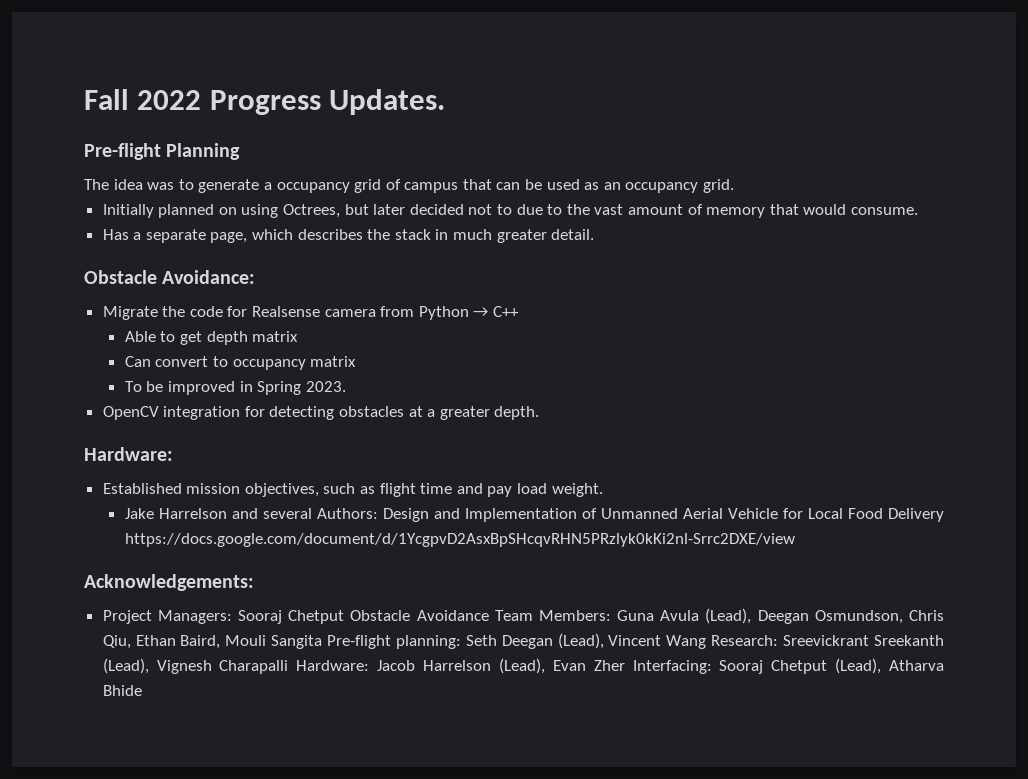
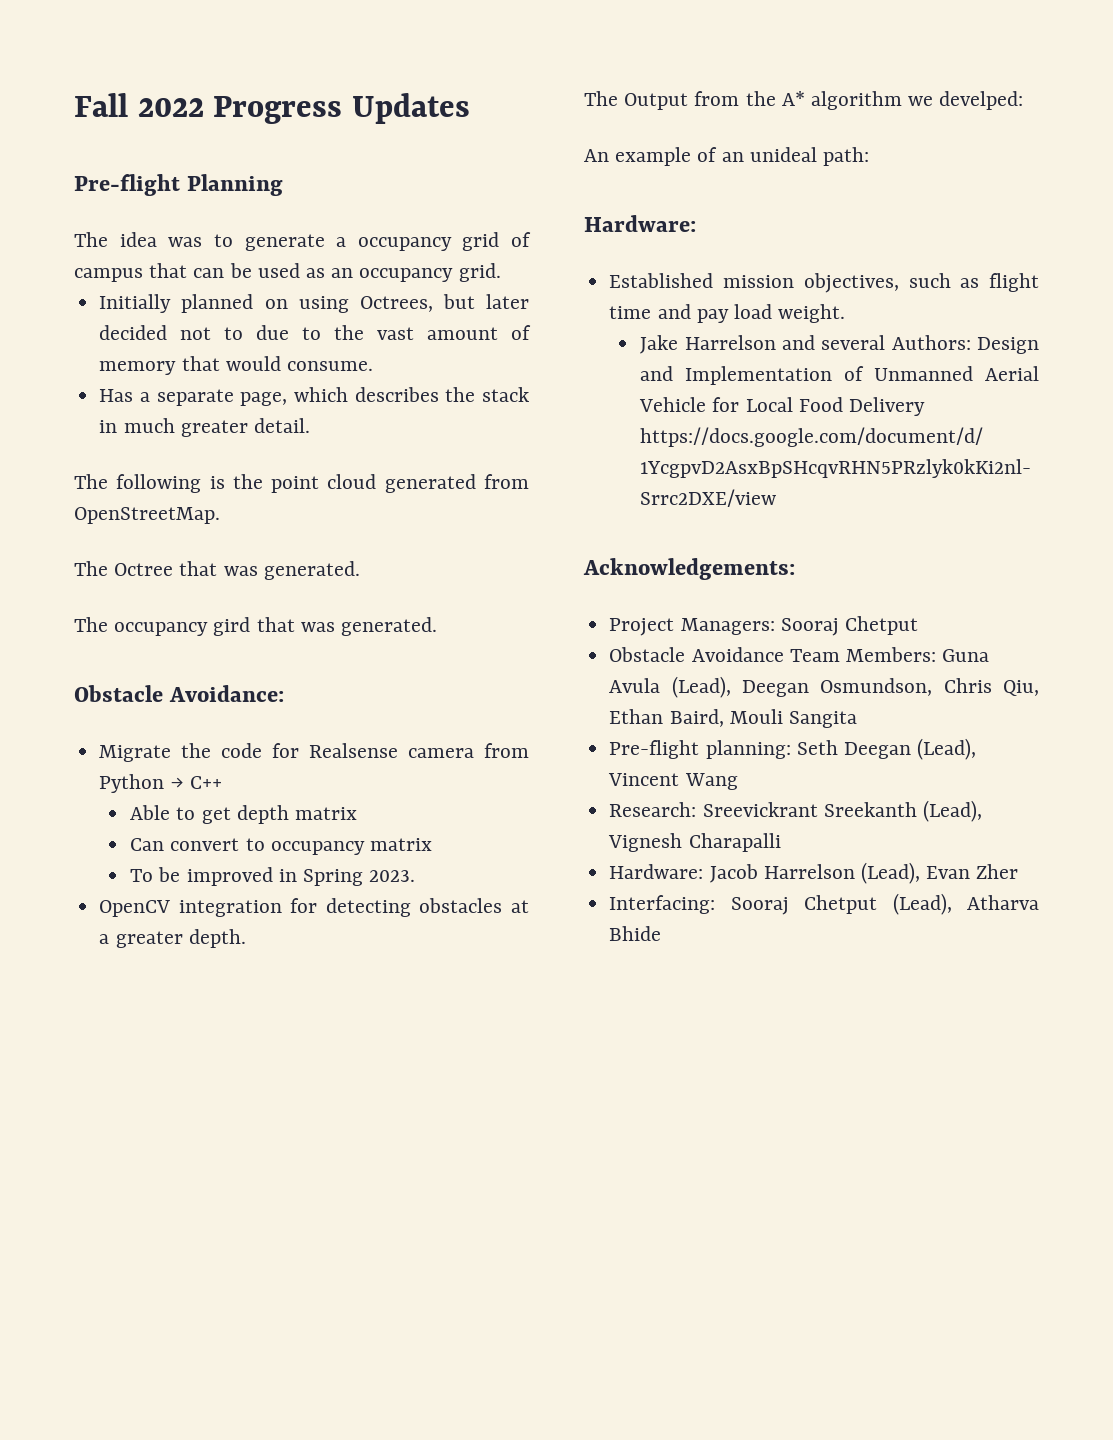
- Fall 2022 Progress Updates.
+ Fall 2022 Progress Updates
+ The following is the point cloud generated from OpenStreetMap.
+ The Octree that was generated.
+ The occupancy gird that was generated.
+ The Output from the A* algorithm we develped:
+ An example of an unideal path:
- Project Managers: Sooraj Chetput Obstacle Avoidance Team Members: Guna Avula (Lead), Deegan Osmundson, Chris Qiu, Ethan Baird, Mouli Sangita Pre-flight planning: Seth Deegan (Lead), Vincent Wang Research: Sreevickrant Sreekanth (Lead), Vignesh Charapalli Hardware: Jacob Harrelson (Lead), Evan Zher Interfacing: Sooraj Chetput (Lead), Atharva Bhide
+ Project Managers: Sooraj Chetput
+ Obstacle Avoidance Team Members: Guna Avula (Lead), Deegan Osmundson, Chris Qiu, Ethan Baird, Mouli Sangita
+ Pre-flight planning: Seth Deegan (Lead), Vincent Wang
+ Research: Sreevickrant Sreekanth (Lead), Vignesh Charapalli
+ Hardware: Jacob Harrelson (Lead), Evan Zher
+ Interfacing: Sooraj Chetput (Lead), Atharva Bhide

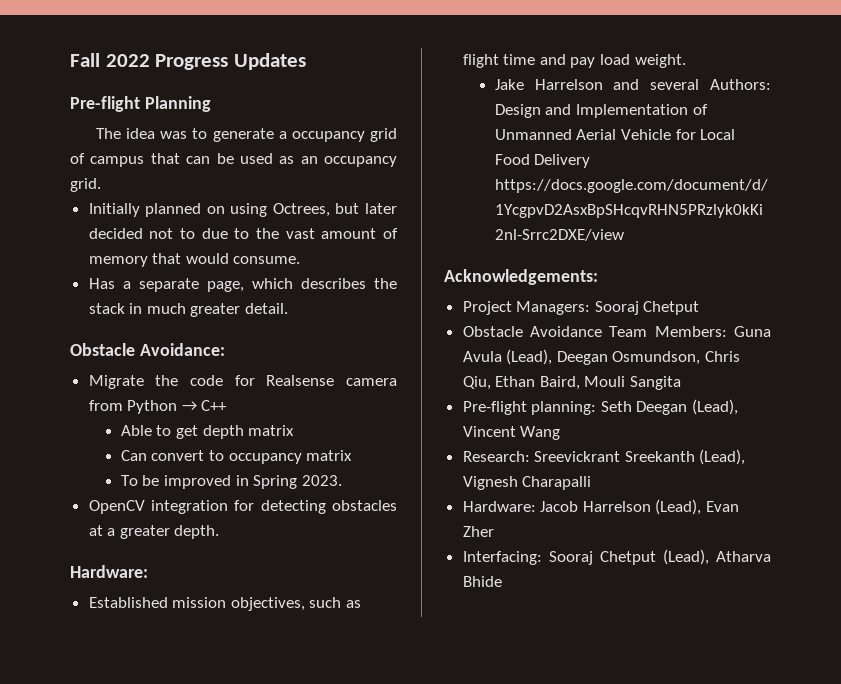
- The following is the point cloud generated from OpenStreetMap.
- The Octree that was generated.
- The occupancy gird that was generated.
- The Output from the A* algorithm we develped:
- An example of an unideal path:

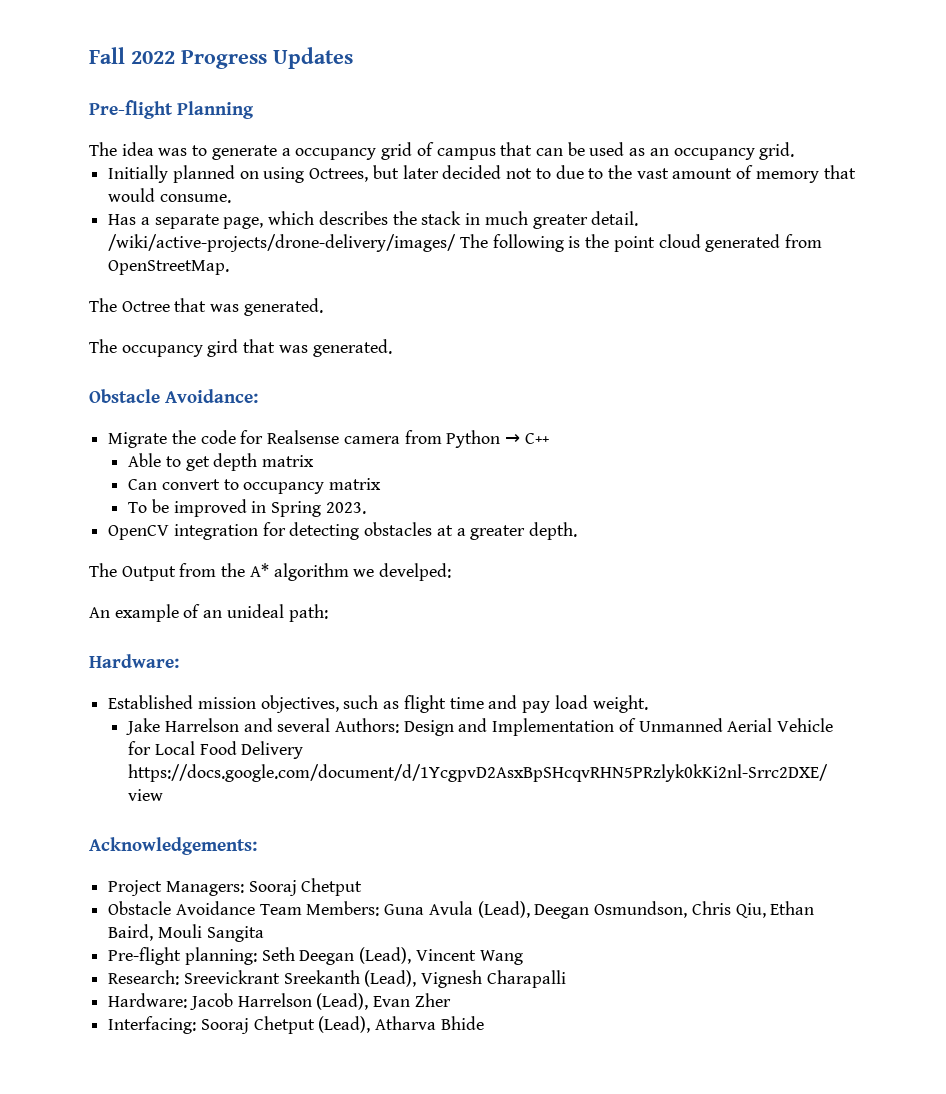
+ /wiki/active-projects/drone-delivery/images/ The following is the point cloud generated from OpenStreetMap.
+ The Octree that was generated.
+ The occupancy gird that was generated.
+ The Output from the A* algorithm we develped:
+ An example of an unideal path:

